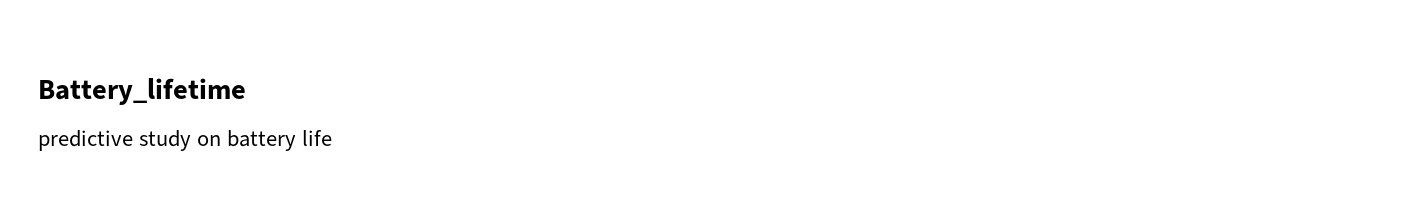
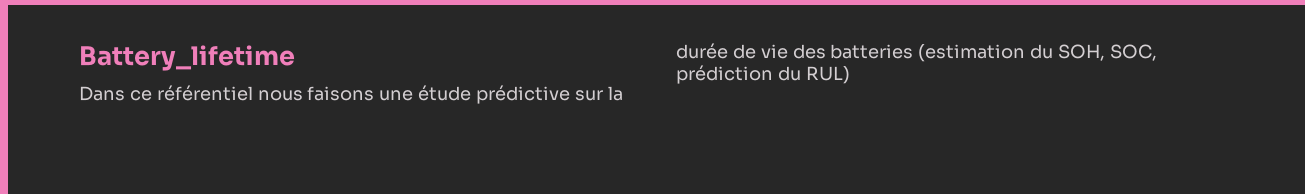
- predictive study on battery life
+ Dans ce référentiel nous faisons une étude prédictive sur la durée de vie des batteries (estimation du SOH, SOC, prédiction du RUL)

